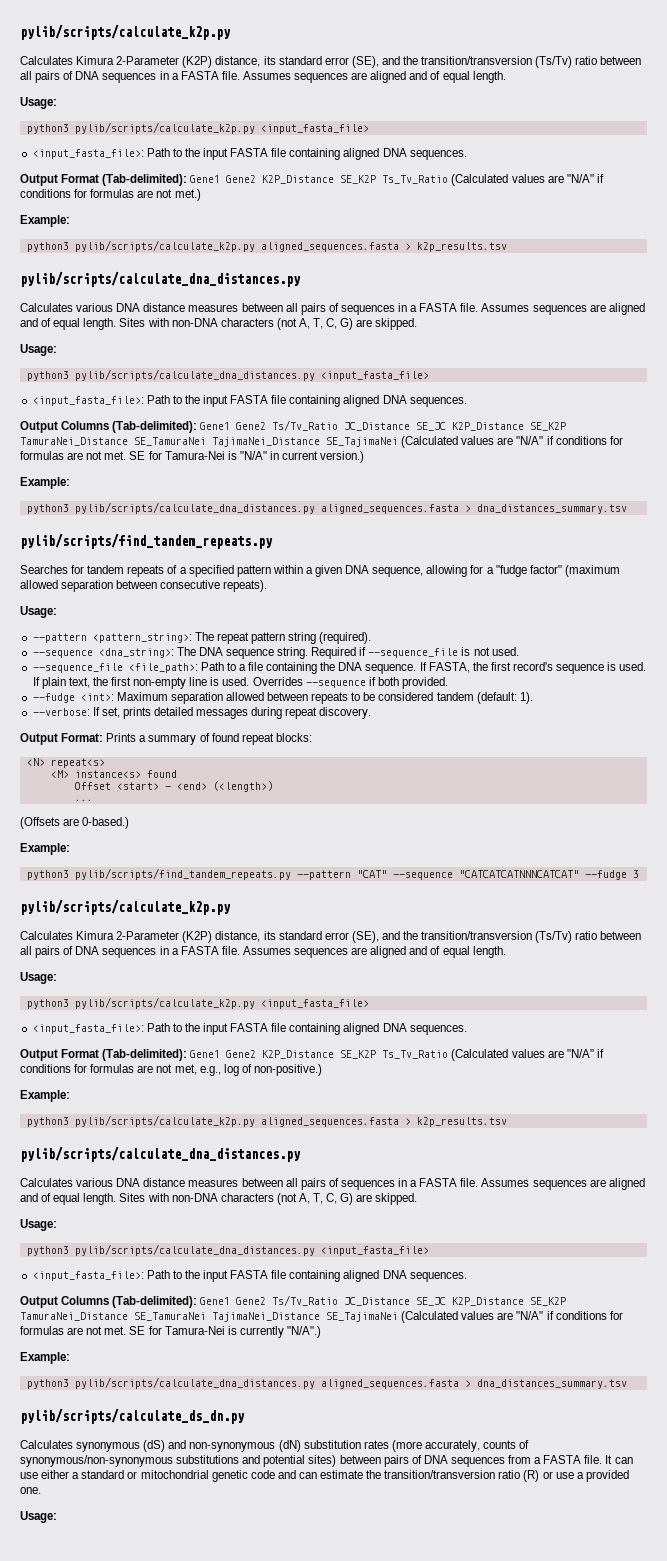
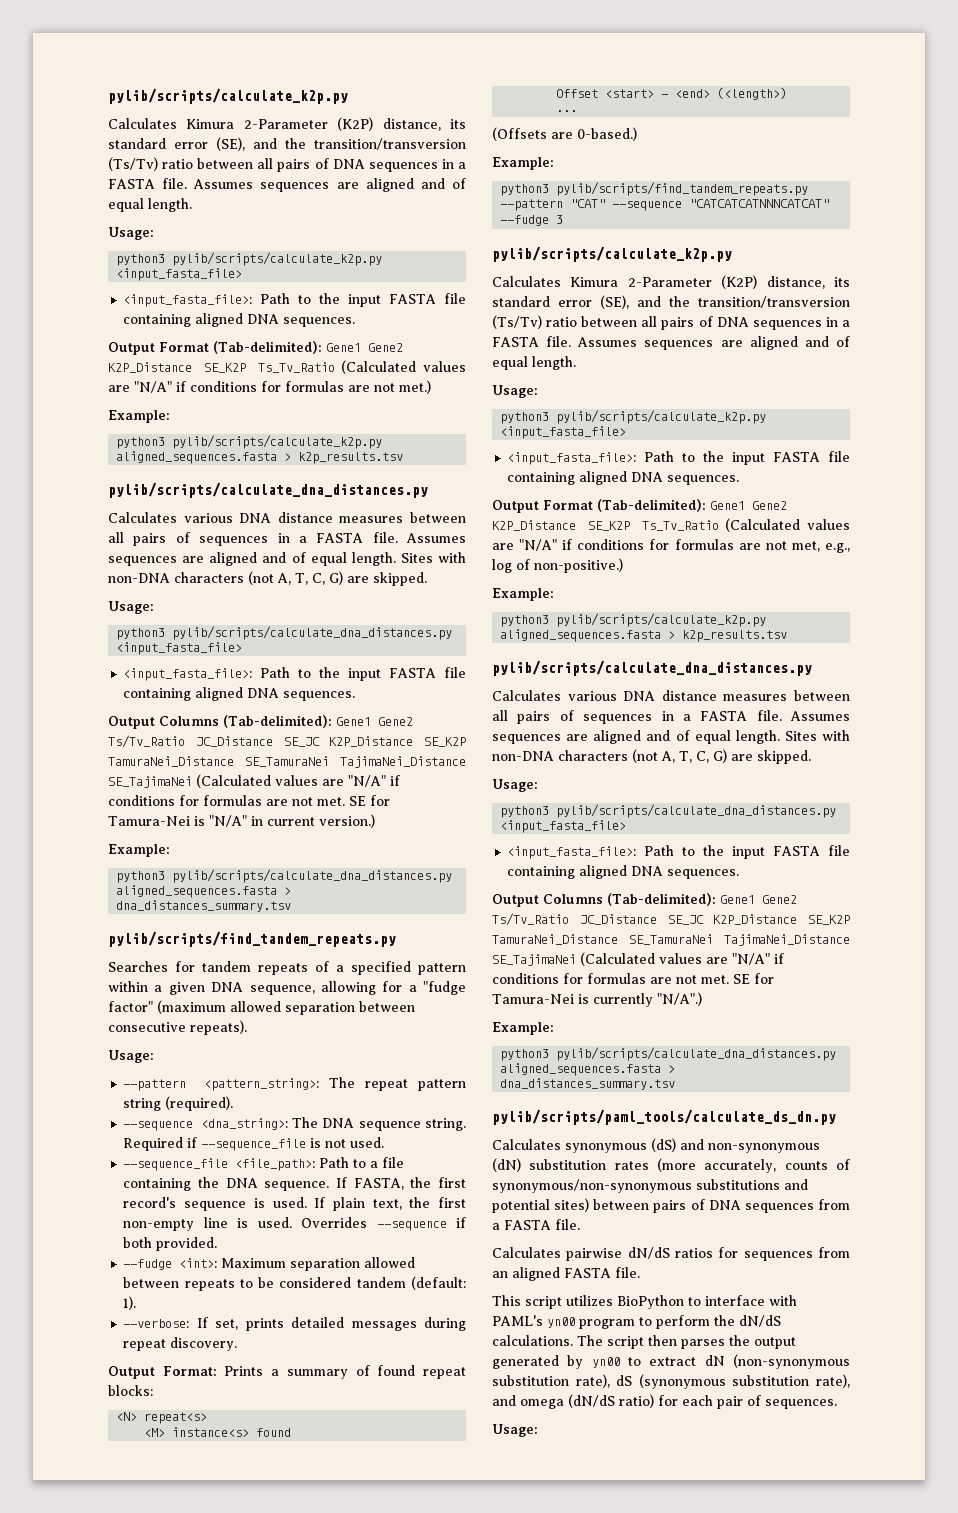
- pylib/scripts/calculate_ds_dn.py
+ pylib/scripts/paml_tools/calculate_ds_dn.py
- Calculates synonymous (dS) and non-synonymous (dN) substitution rates (more accurately, counts of synonymous/non-synonymous substitutions and potential sites) between pairs of DNA sequences from a FASTA file. It can use either a standard or mitochondrial genetic code and can estimate the transition/transversion ratio (R) or use a provided one.
+ Calculates synonymous (dS) and non-synonymous (dN) substitution rates (more accurately, counts of synonymous/non-synonymous substitutions and potential sites) between pairs of DNA sequences from a FASTA file.
+ Calculates pairwise dN/dS ratios for sequences from an aligned FASTA file.
+ This script utilizes BioPython to interface with PAML's yn00 program to perform the dN/dS calculations. The script then parses the output generated by yn00 to extract dN (non-synonymous substitution rate), dS (synonymous substitution rate), and omega (dN/dS ratio) for each pair of sequences.

